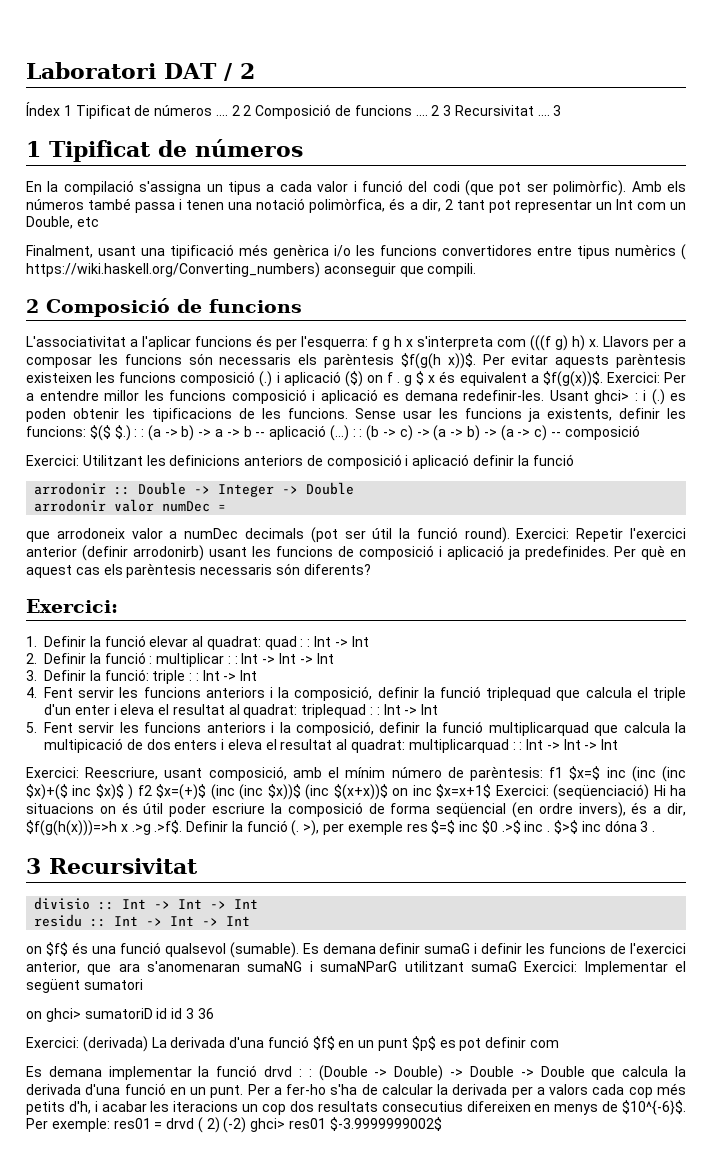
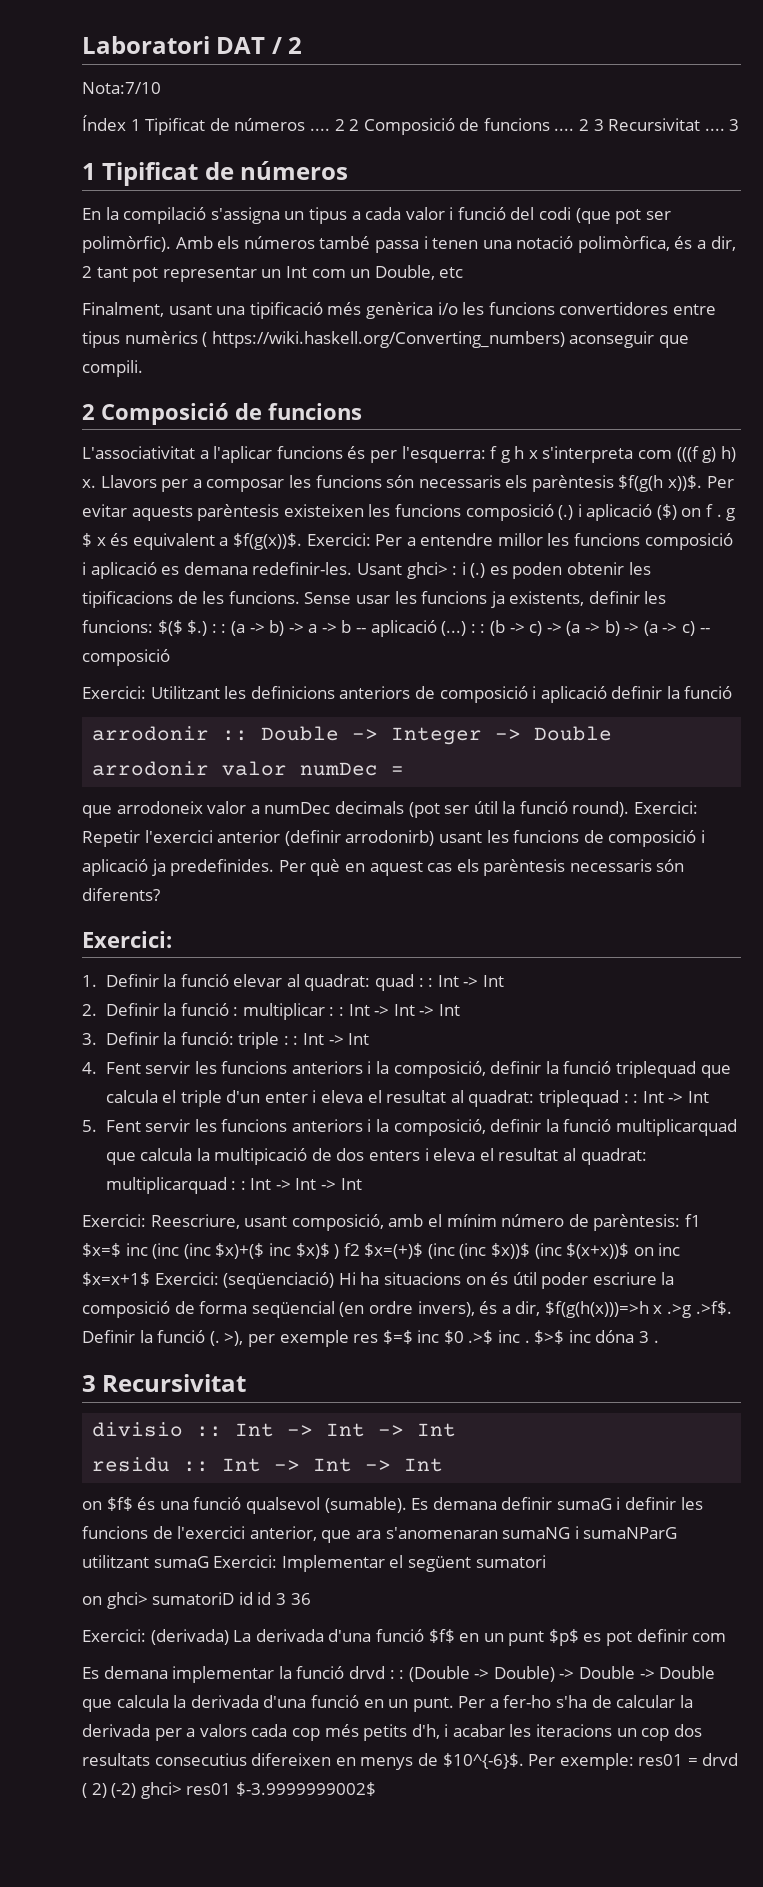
+ Nota:7/10

